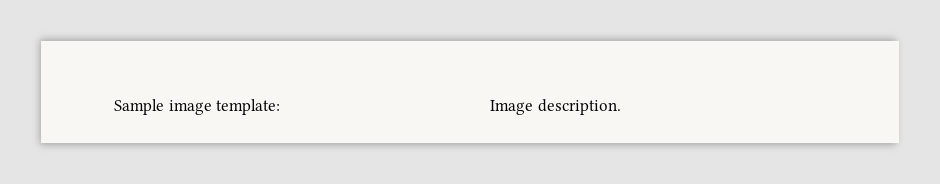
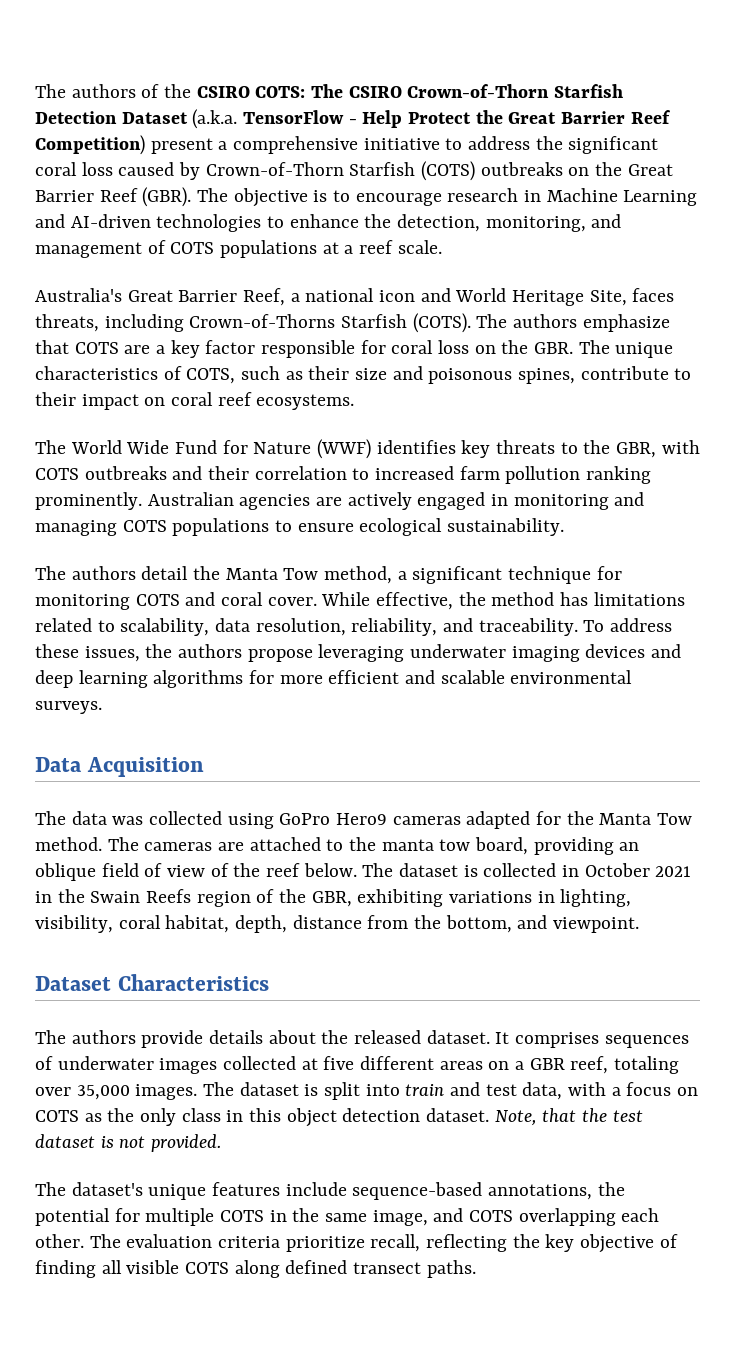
- Sample image template:
- Image description.
+ The authors of the CSIRO COTS: The CSIRO Crown-of-Thorn Starfish Detection Dataset (a.k.a. TensorFlow - Help Protect the Great Barrier Reef Competition) present a comprehensive initiative to address the significant coral loss caused by Crown-of-Thorn Starfish (COTS) outbreaks on the Great Barrier Reef (GBR). The objective is to encourage research in Machine Learning and AI-driven technologies to enhance the detection, monitoring, and management of COTS populations at a reef scale.
+ Australia's Great Barrier Reef, a national icon and World Heritage Site, faces threats, including Crown-of-Thorns Starfish (COTS). The authors emphasize that COTS are a key factor responsible for coral loss on the GBR. The unique characteristics of COTS, such as their size and poisonous spines, contribute to their impact on coral reef ecosystems.
+ The World Wide Fund for Nature (WWF) identifies key threats to the GBR, with COTS outbreaks and their correlation to increased farm pollution ranking prominently. Australian agencies are actively engaged in monitoring and managing COTS populations to ensure ecological sustainability.
+ The authors detail the Manta Tow method, a significant technique for monitoring COTS and coral cover. While effective, the method has limitations related to scalability, data resolution, reliability, and traceability. To address these issues, the authors propose leveraging underwater imaging devices and deep learning algorithms for more efficient and scalable environmental surveys.
+ Data Acquisition
+ The data was collected using GoPro Hero9 cameras adapted for the Manta Tow method. The cameras are attached to the manta tow board, providing an oblique field of view of the reef below. The dataset is collected in October 2021 in the Swain Reefs region of the GBR, exhibiting variations in lighting, visibility, coral habitat, depth, distance from the bottom, and viewpoint.
+ Dataset Characteristics
+ The authors provide details about the released dataset. It comprises sequences of underwater images collected at five different areas on a GBR reef, totaling over 35,000 images. The dataset is split into train and test data, with a focus on COTS as the only class in this object detection dataset. Note, that the test dataset is not provided.
+ The dataset's unique features include sequence-based annotations, the potential for multiple COTS in the same image, and COTS overlapping each other. The evaluation criteria prioritize recall, reflecting the key objective of finding all visible COTS along defined transect paths.

